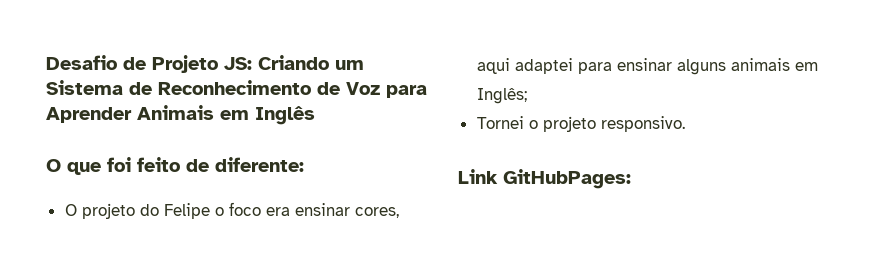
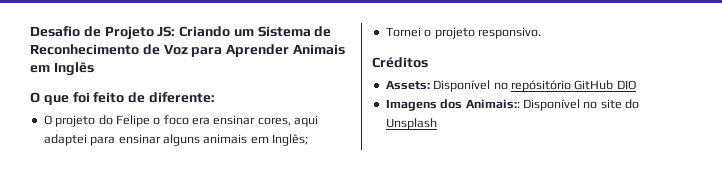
- Link GitHubPages:
+ Créditos
+ Assets: Disponível no repósitório GitHub DIO
+ Imagens dos Animais:: Disponível no site do Unsplash

